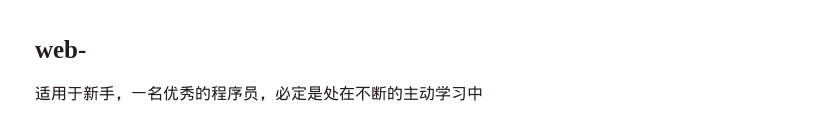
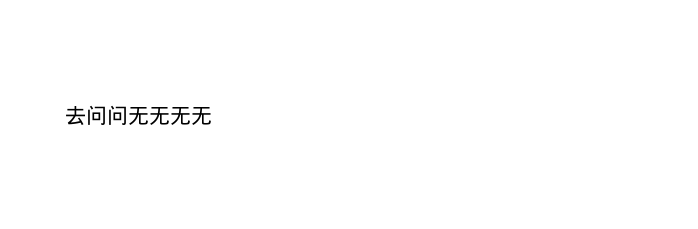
- web-
- 适用于新手，一名优秀的程序员，必定是处在不断的主动学习中
+ 去问问无无无无

